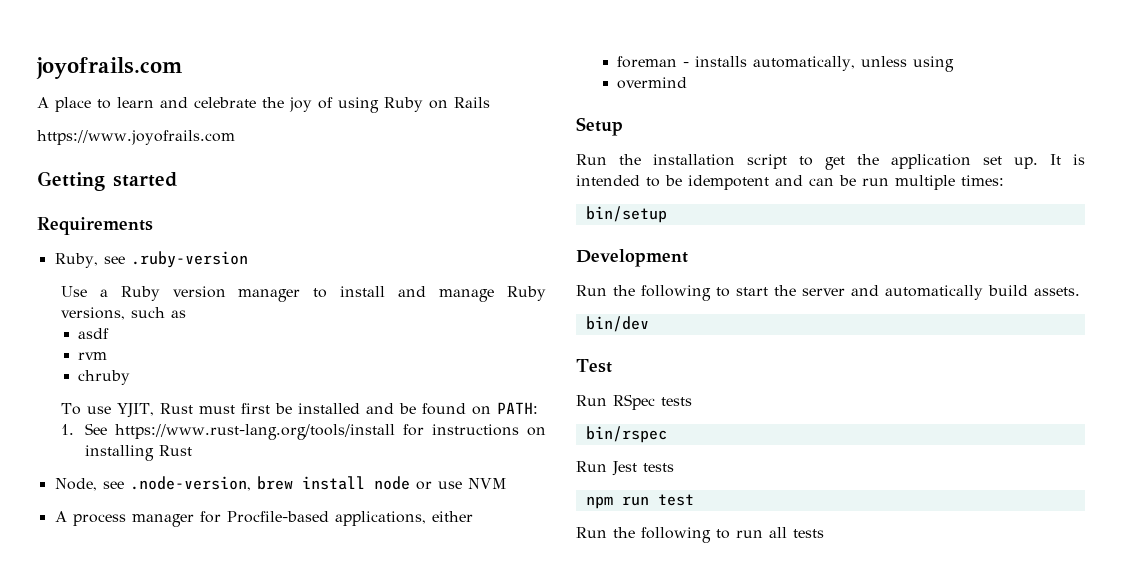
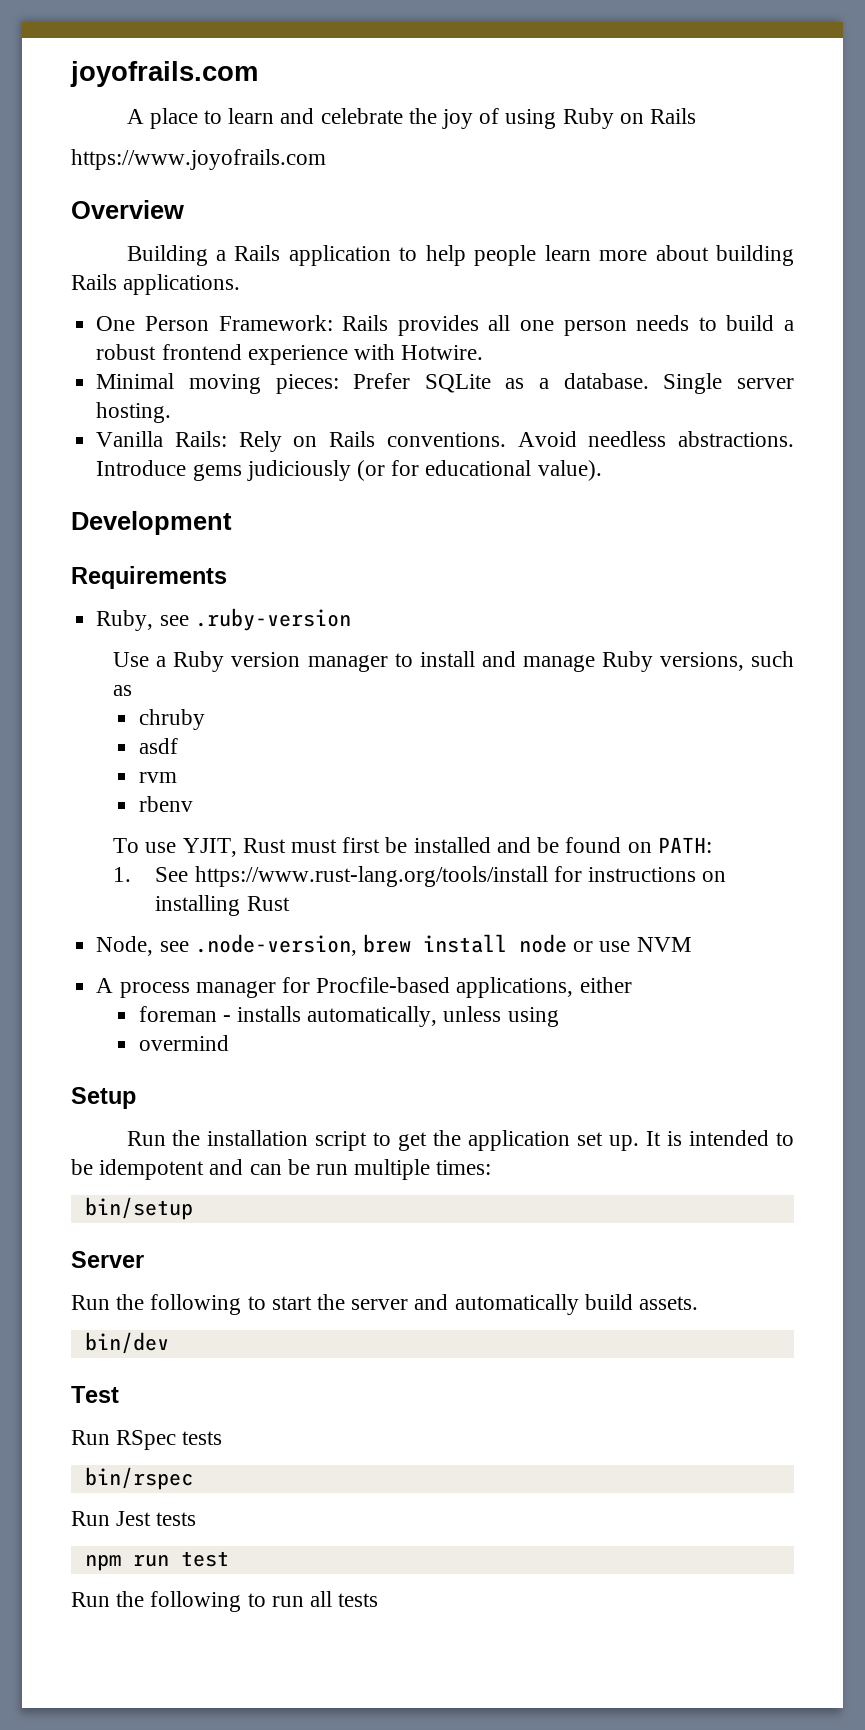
- Getting started
+ Overview
+ Building a Rails application to help people learn more about building Rails applications.
+ One Person Framework: Rails provides all one person needs to build a robust frontend experience with Hotwire.
+ Minimal moving pieces: Prefer SQLite as a database. Single server hosting.
+ Vanilla Rails: Rely on Rails conventions. Avoid needless abstractions. Introduce gems judiciously (or for educational value).
+ Development
+ chruby
- chruby
+ rbenv
- Development
+ Server

